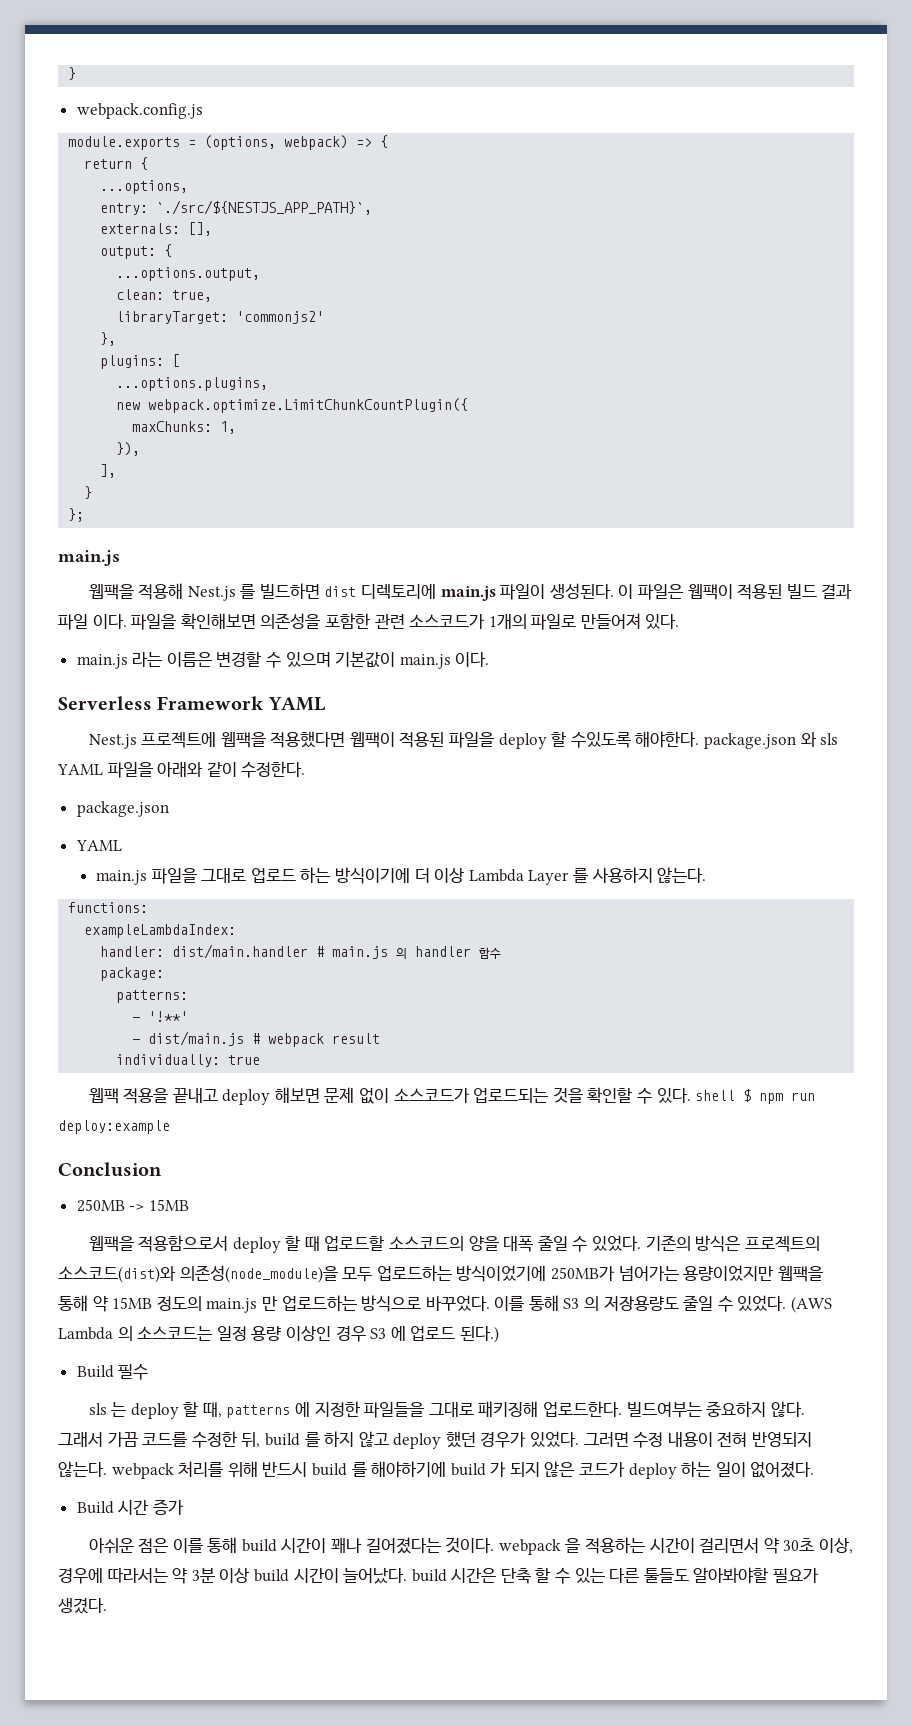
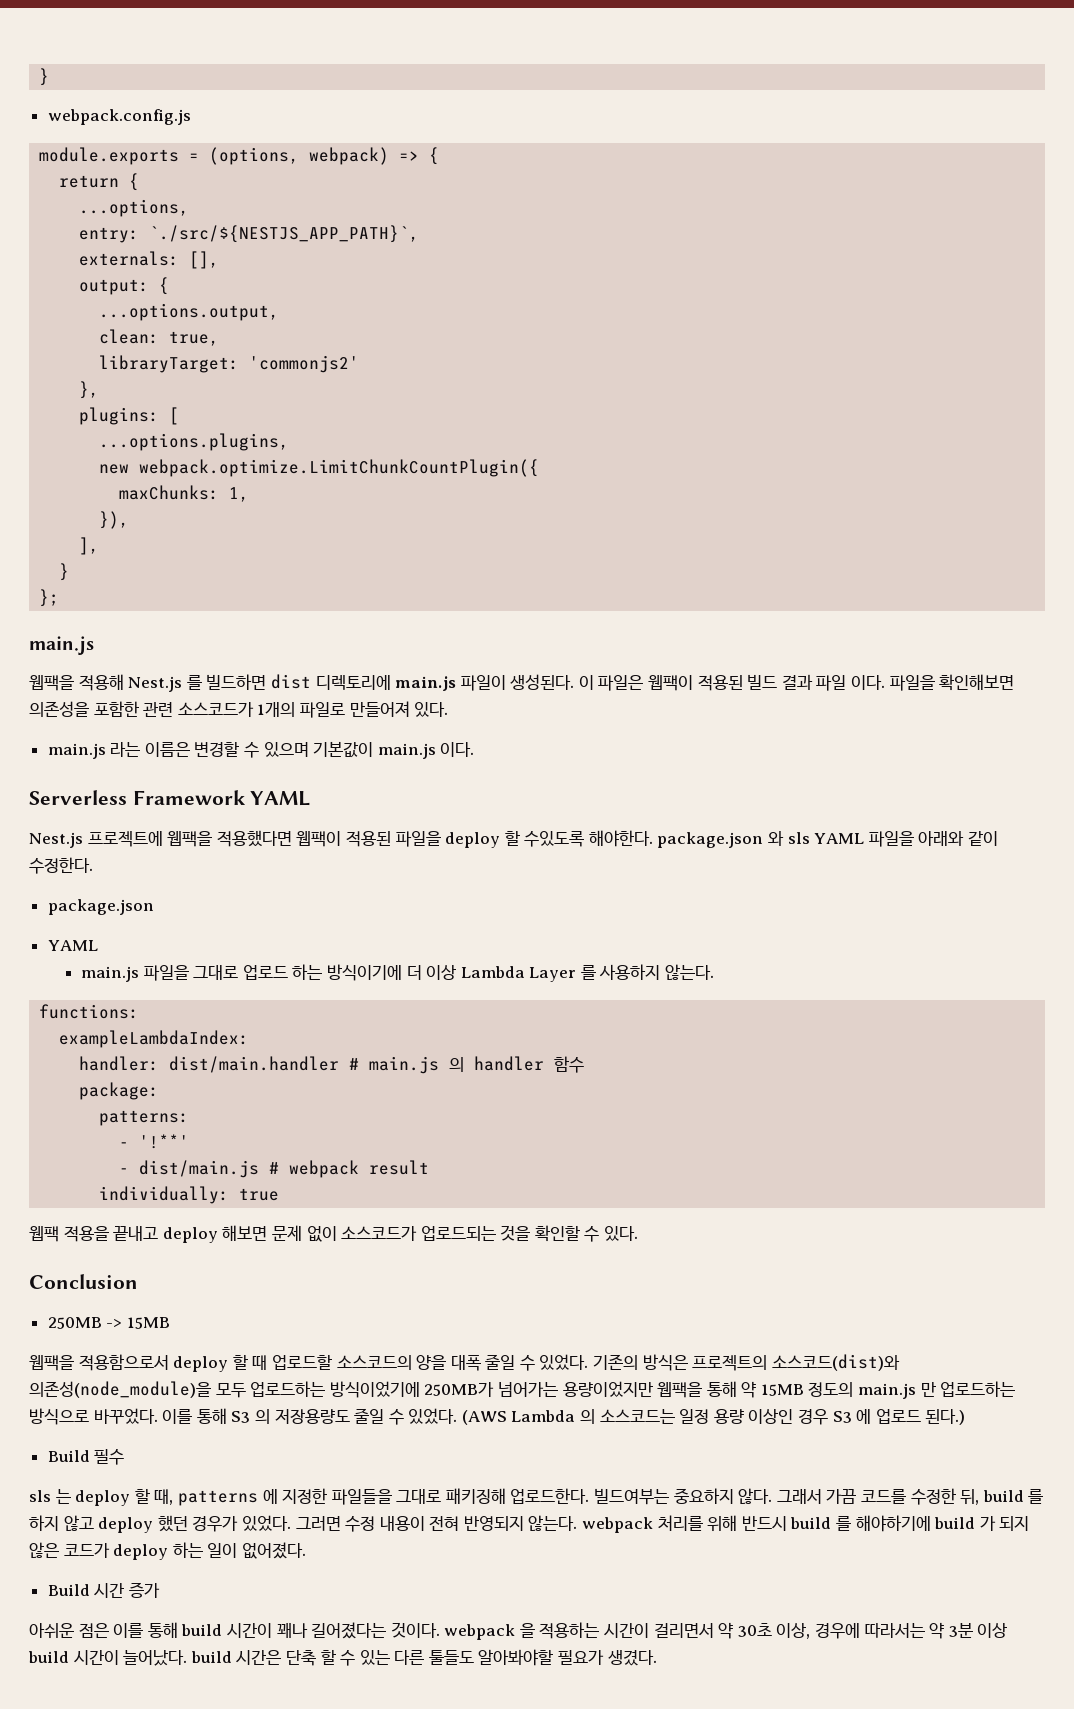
- 웹팩 적용을 끝내고 deploy 해보면 문제 없이 소스코드가 업로드되는 것을 확인할 수 있다. shell $ npm run deploy:example
+ 웹팩 적용을 끝내고 deploy 해보면 문제 없이 소스코드가 업로드되는 것을 확인할 수 있다.

